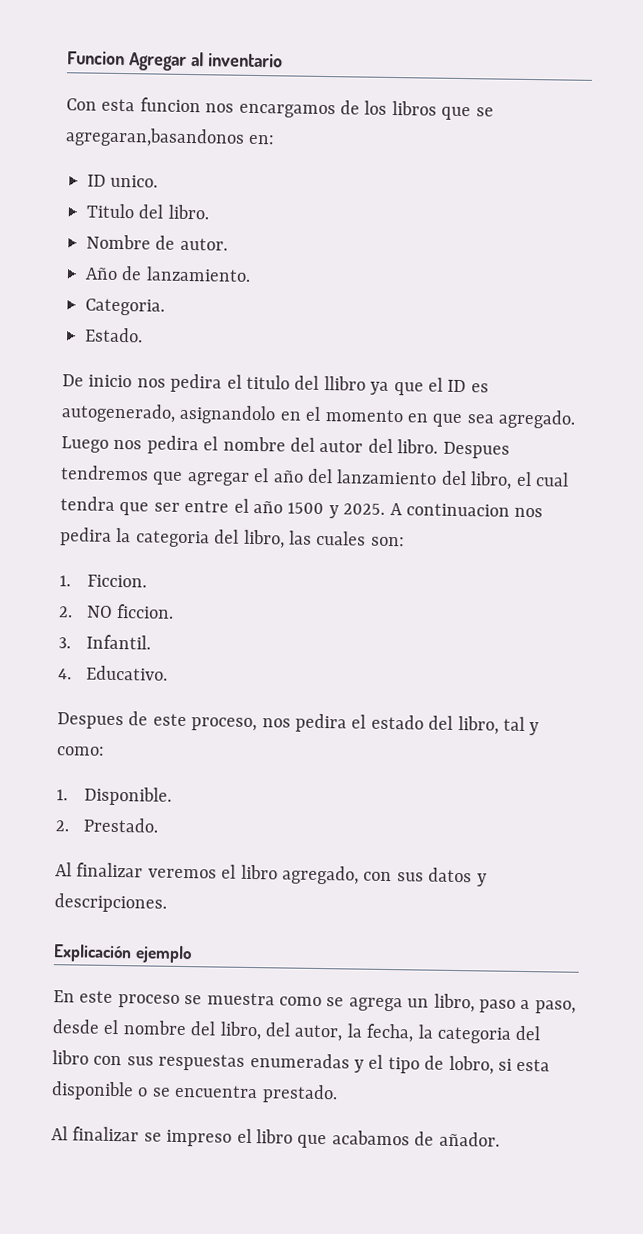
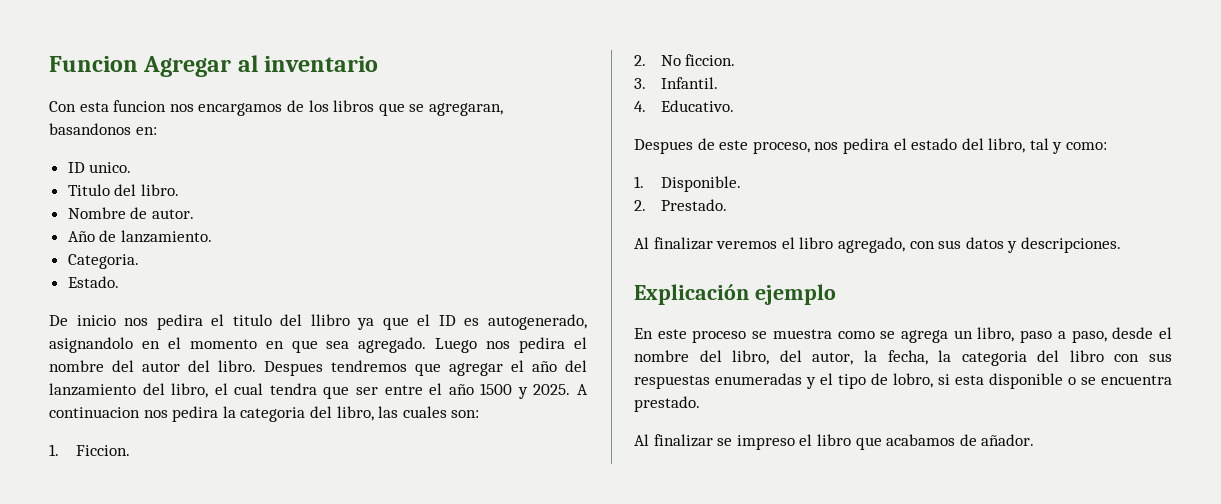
- Con esta funcion nos encargamos de los libros que se agregaran,basandonos en:
+ Con esta funcion nos encargamos de los libros que se agregaran, basandonos en:
- 2. NO ficcion.
+ 2. No ficcion.

